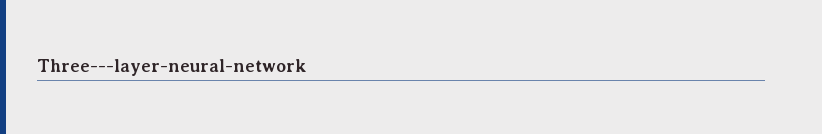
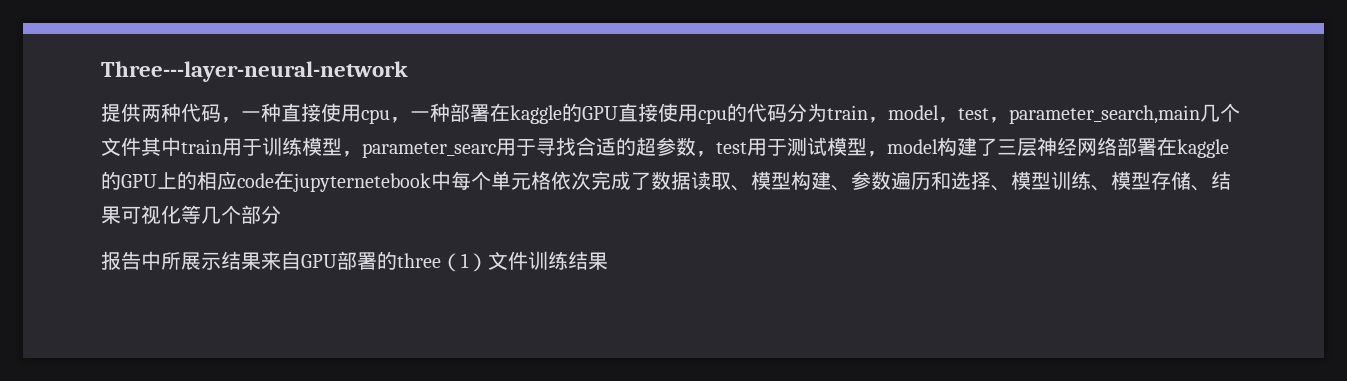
+ 提供两种代码，一种直接使用cpu，一种部署在kaggle的GPU直接使用cpu的代码分为train，model，test，parameter_search,main几个文件其中train用于训练模型，parameter_searc用于寻找合适的超参数，test用于测试模型，model构建了三层神经网络部署在kaggle的GPU上的相应code在jupyternetebook中每个单元格依次完成了数据读取、模型构建、参数遍历和选择、模型训练、模型存储、结果可视化等几个部分
+ 报告中所展示结果来自GPU部署的three（1）文件训练结果

